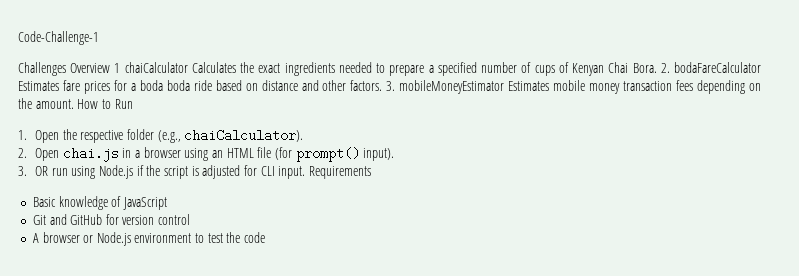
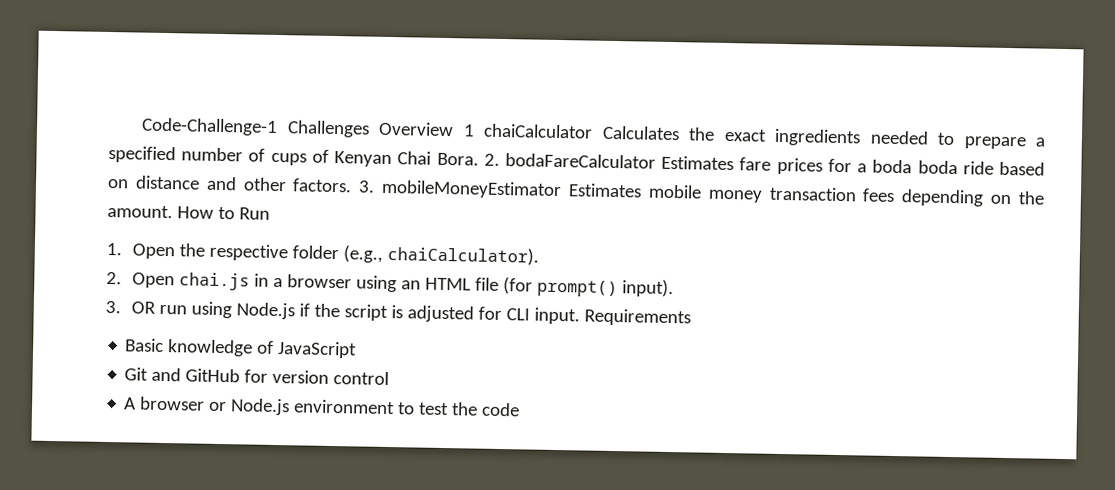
- Code-Challenge-1
- Challenges Overview 1 chaiCalculator Calculates the exact ingredients needed to prepare a specified number of cups of Kenyan Chai Bora.
+ Code-Challenge-1 Challenges Overview 1 chaiCalculator Calculates the exact ingredients needed to prepare a specified number of cups of Kenyan Chai Bora.

